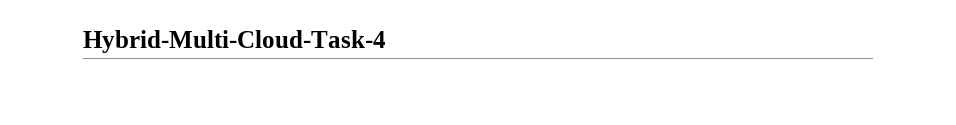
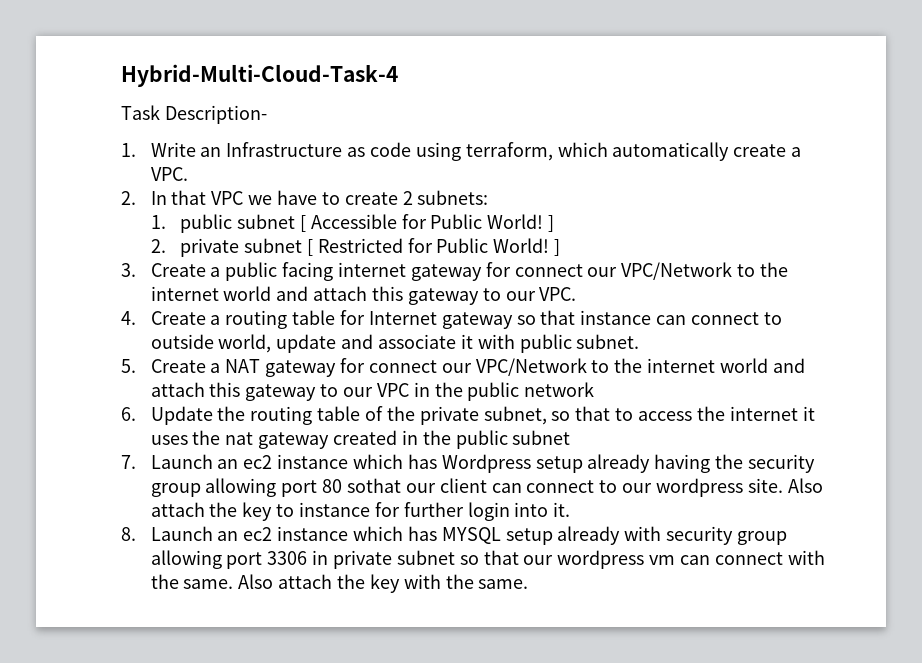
+ Task Description-
+ 1. Write an Infrastructure as code using terraform, which automatically create a VPC.
+ 2. In that VPC we have to create 2 subnets:
+ 1. public subnet [ Accessible for Public World! ]
+ 2. private subnet [ Restricted for Public World! ]
+ 3. Create a public facing internet gateway for connect our VPC/Network to the internet world and attach this gateway to our VPC.
+ 4. Create a routing table for Internet gateway so that instance can connect to outside world, update and associate it with public subnet.
+ 5. Create a NAT gateway for connect our VPC/Network to the internet world and attach this gateway to our VPC in the public network
+ 6. Update the routing table of the private subnet, so that to access the internet it uses the nat gateway created in the public subnet
+ 7. Launch an ec2 instance which has Wordpress setup already having the security group allowing port 80 sothat our client can connect to our wordpress site. Also attach the key to instance for further login into it.
+ 8. Launch an ec2 instance which has MYSQL setup already with security group allowing port 3306 in private subnet so that our wordpress vm can connect with the same. Also attach the key with the same.

